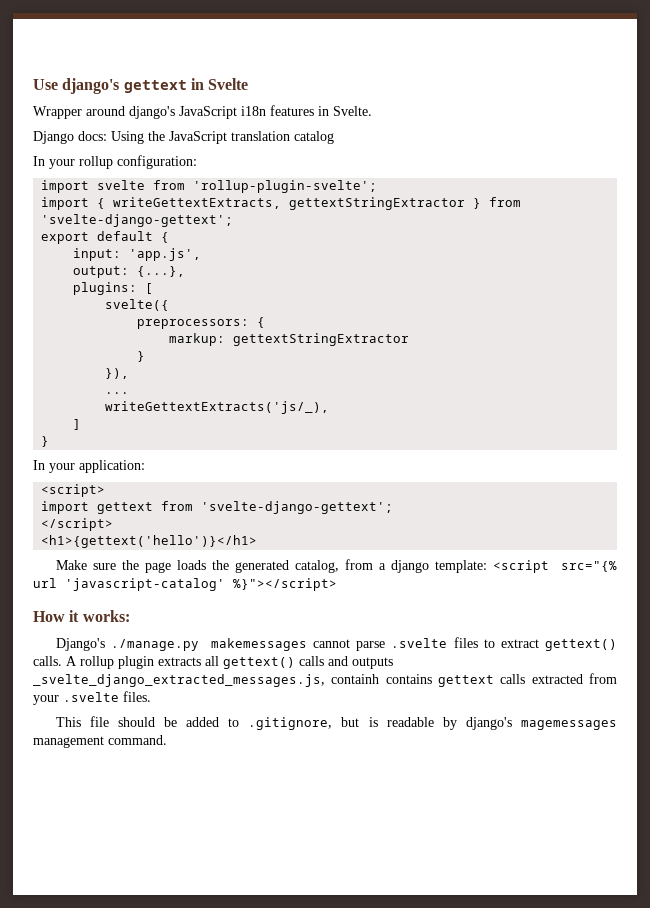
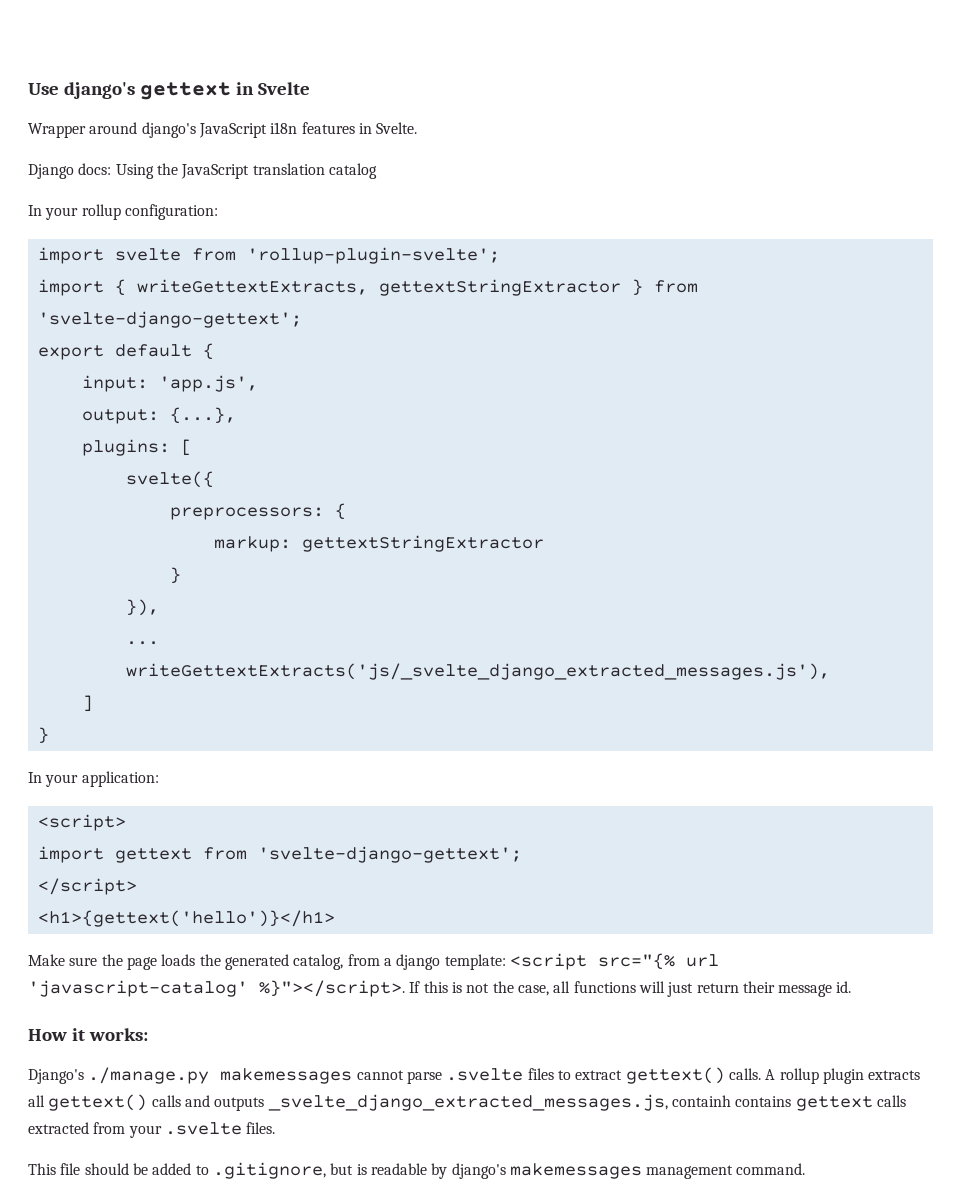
- writeGettextExtracts('js/_),
+ writeGettextExtracts('js/_svelte_django_extracted_messages.js'),
- Make sure the page loads the generated catalog, from a django template: <script src="{% url 'javascript-catalog' %}"></script>
+ Make sure the page loads the generated catalog, from a django template: <script src="{% url 'javascript-catalog' %}"></script>. If this is not the case, all functions will just return their message id.
- This file should be added to .gitignore, but is readable by django's magemessages management command.
+ This file should be added to .gitignore, but is readable by django's makemessages management command.

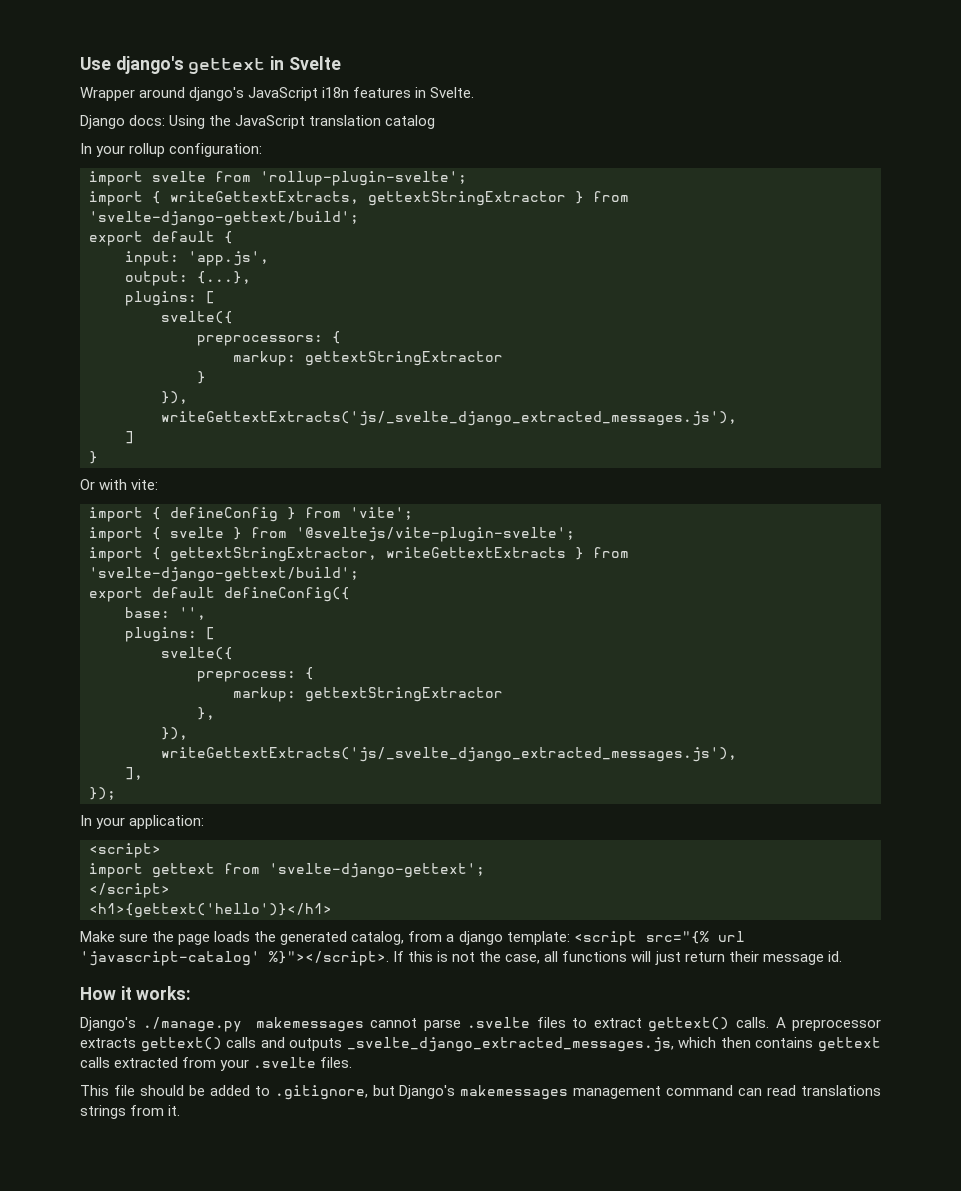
- import { writeGettextExtracts, gettextStringExtractor } from 'svelte-django-gettext';
+ import { writeGettextExtracts, gettextStringExtractor } from 'svelte-django-gettext/build';
- ...
+ Or with vite:
+ import { defineConfig } from 'vite';
+ import { svelte } from '@sveltejs/vite-plugin-svelte';
+ import { gettextStringExtractor, writeGettextExtracts } from 'svelte-django-gettext/build';
+ export default defineConfig({
+ base: '',
+ plugins: [
+ svelte({
+ preprocess: {
+ markup: gettextStringExtractor
+ },
+ }),
+ writeGettextExtracts('js/_svelte_django_extracted_messages.js'),
+ ],
+ });
- A rollup plugin extracts all gettext() calls and outputs _svelte_django_extracted_messages.js, containh contains gettext calls extracted from your .svelte files.
+ A preprocessor extracts gettext() calls and outputs _svelte_django_extracted_messages.js, which then contains gettext calls extracted from your .svelte files.
- This file should be added to .gitignore, but is readable by django's makemessages management command.
+ This file should be added to .gitignore, but Django's makemessages management command can read translations strings from it.

